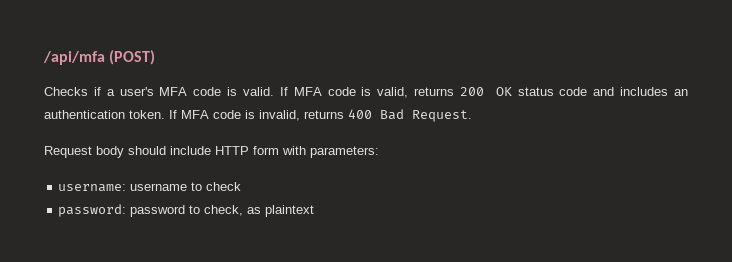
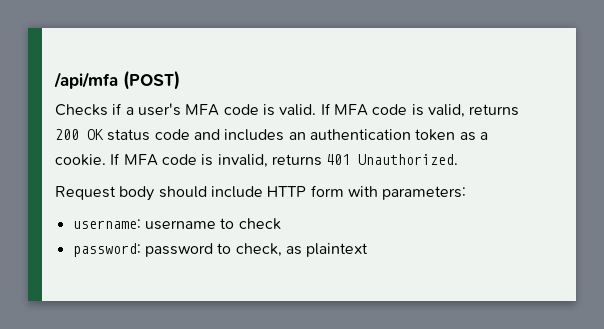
- If MFA code is valid, returns 200 OK status code and includes an authentication token.
+ If MFA code is valid, returns 200 OK status code and includes an authentication token as a cookie.
- If MFA code is invalid, returns 400 Bad Request.
+ If MFA code is invalid, returns 401 Unauthorized.

